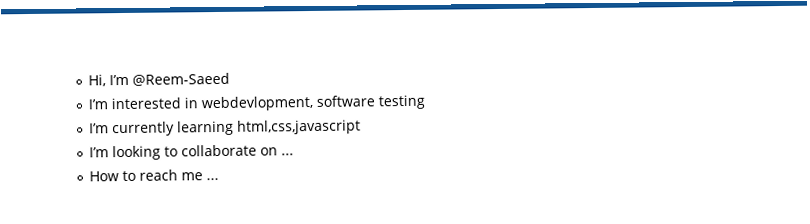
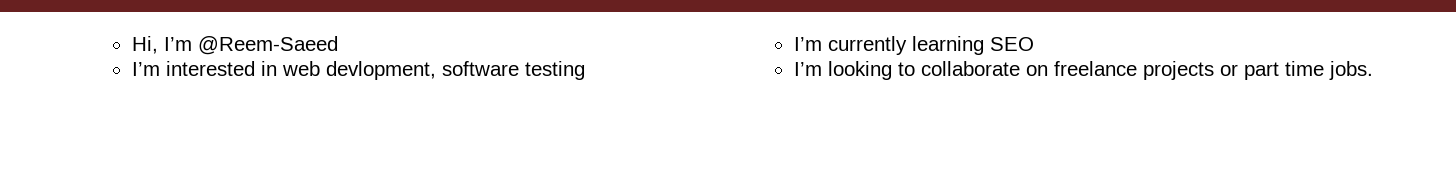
- I’m interested in webdevlopment, software testing
+ I’m interested in web devlopment, software testing
- I’m currently learning html,css,javascript
+ I’m currently learning SEO
- I’m looking to collaborate on ...
- How to reach me ...
+ I’m looking to collaborate on freelance projects or part time jobs.

